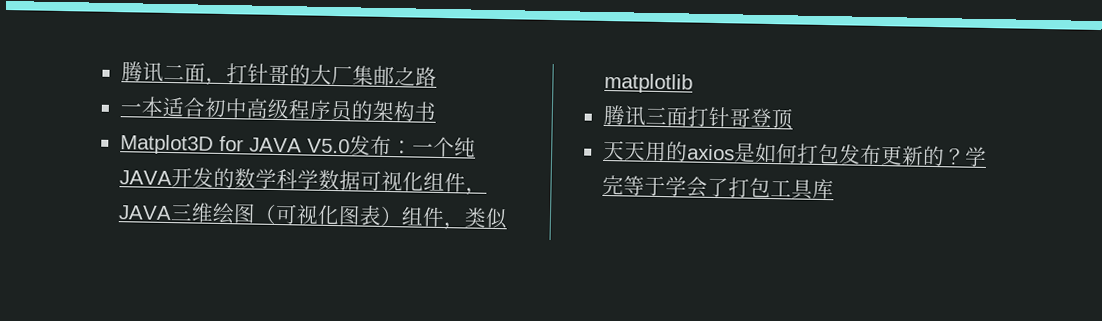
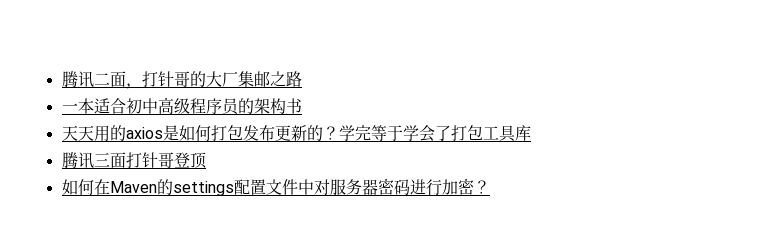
- Matplot3D for JAVA V5.0发布：一个纯JAVA开发的数学科学数据可视化组件，JAVA三维绘图（可视化图表）组件，类似matplotlib
- 腾讯三面打针哥登顶
+ 腾讯三面打针哥登顶
+ 如何在Maven的settings配置文件中对服务器密码进行加密？

